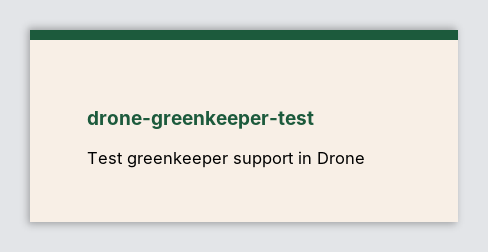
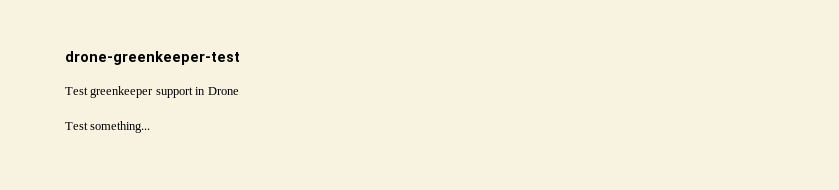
+ Test something...

